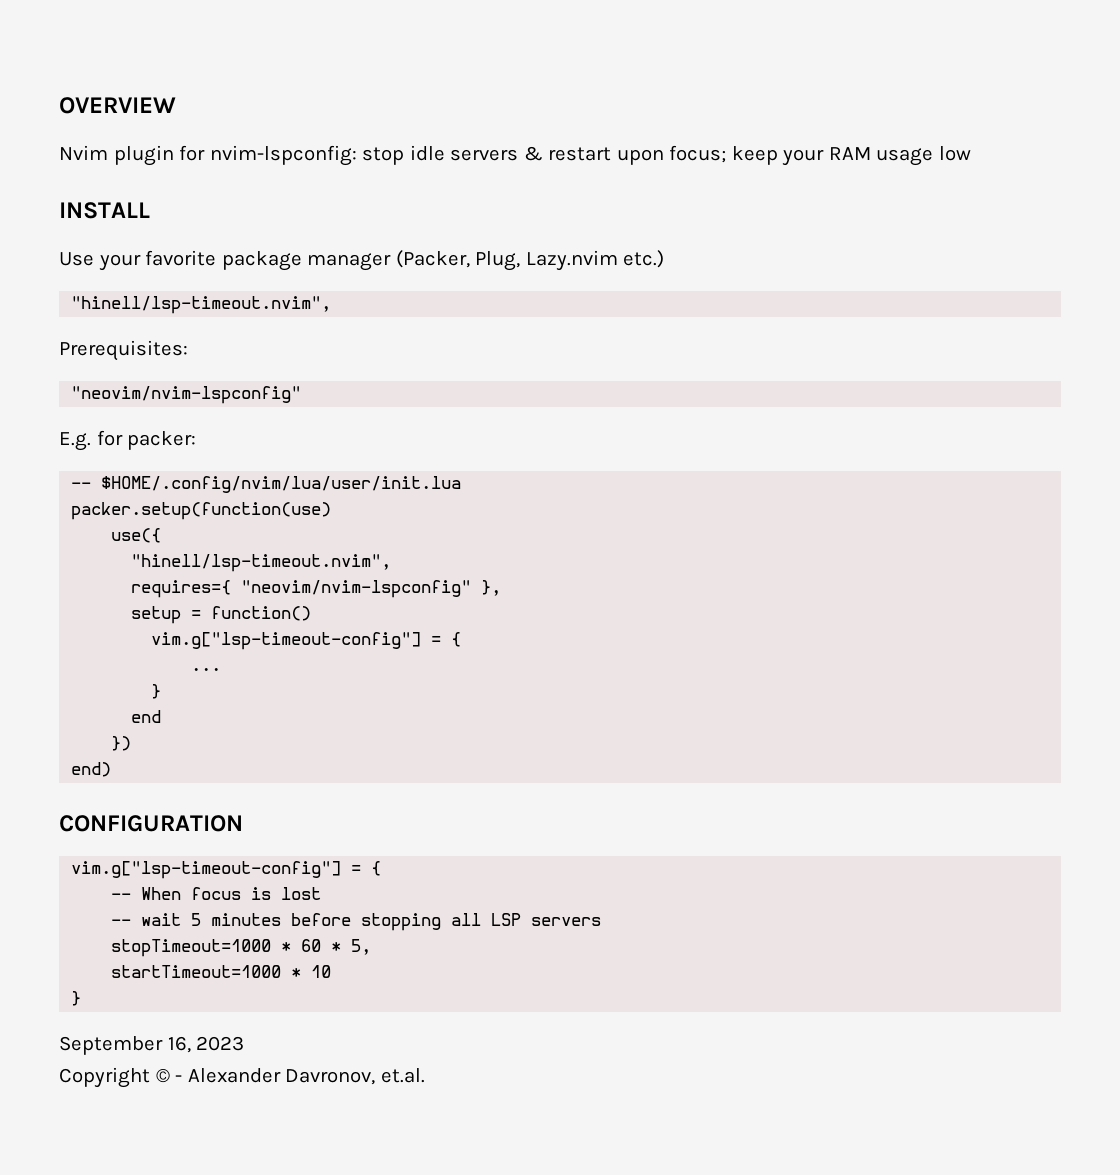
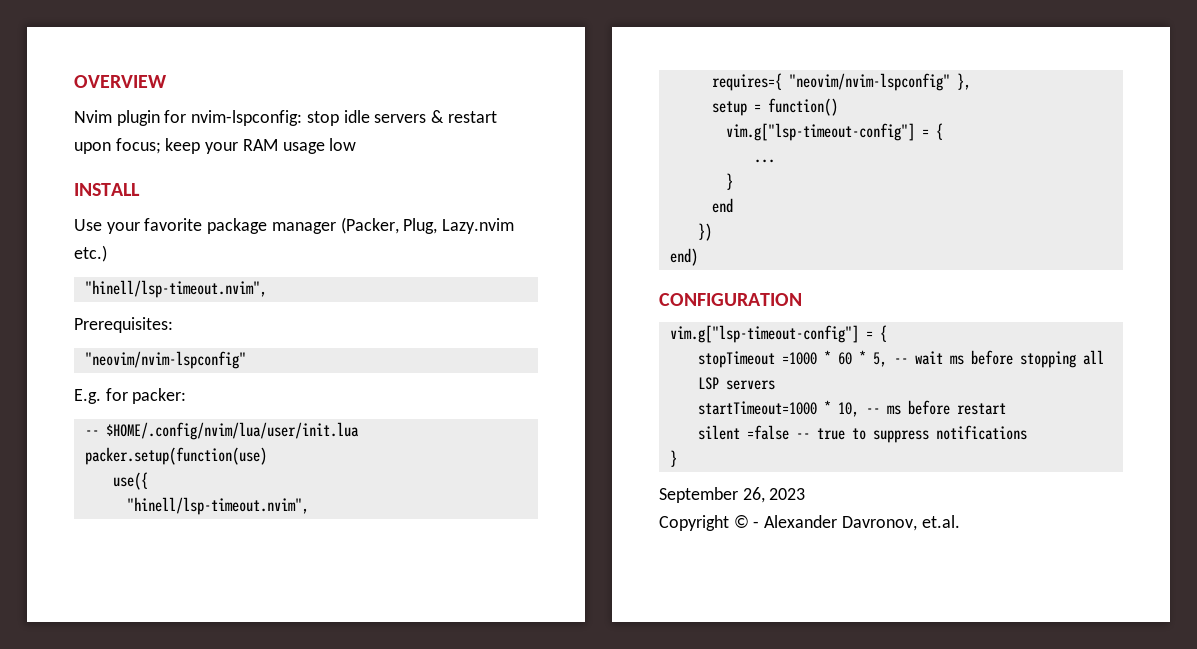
- -- When focus is lost
- -- wait 5 minutes before stopping all LSP servers
+ stopTimeout =1000 * 60 * 5, -- wait ms before stopping all LSP servers
- stopTimeout=1000 * 60 * 5,
- startTimeout=1000 * 10
+ startTimeout=1000 * 10, -- ms before restart
+ silent =false -- true to suppress notifications
- September 16, 2023
+ September 26, 2023

